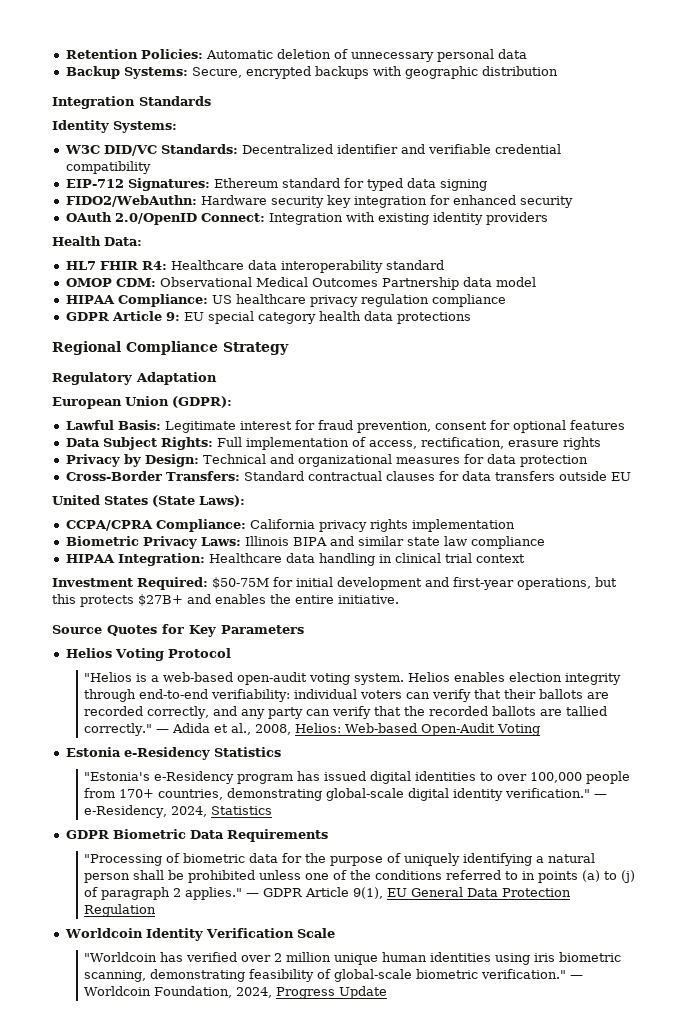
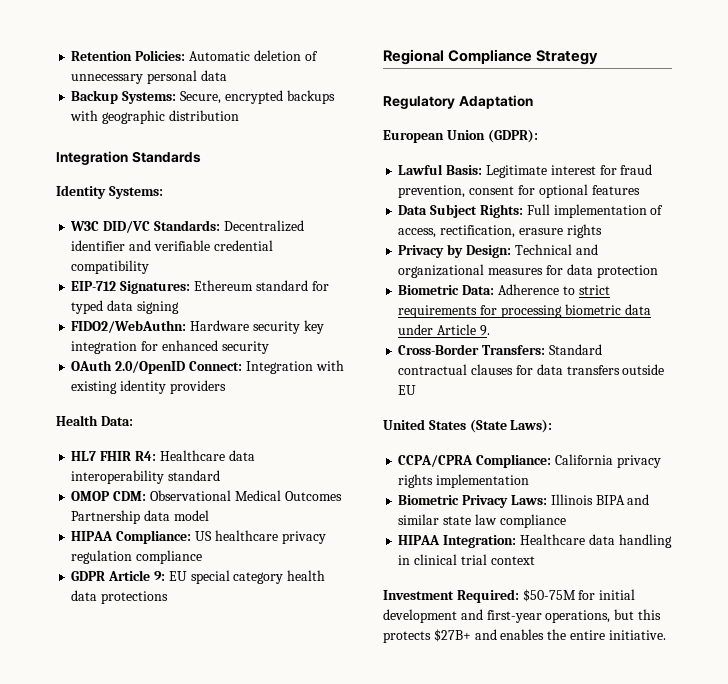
+ Biometric Data: Adherence to strict requirements for processing biometric data under Article 9.
- Source Quotes for Key Parameters
- Helios Voting Protocol
- "Helios is a web-based open-audit voting system. Helios enables election integrity through end-to-end verifiability: individual voters can verify that their ballots are recorded correctly, and any party can verify that the recorded ballots are tallied correctly." — Adida et al., 2008, Helios: Web-based Open-Audit Voting
- Estonia e-Residency Statistics
- "Estonia's e-Residency program has issued digital identities to over 100,000 people from 170+ countries, demonstrating global-scale digital identity verification." — e-Residency, 2024, Statistics
- GDPR Biometric Data Requirements
- "Processing of biometric data for the purpose of uniquely identifying a natural person shall be prohibited unless one of the conditions referred to in points (a) to (j) of paragraph 2 applies." — GDPR Article 9(1), EU General Data Protection Regulation
- Worldcoin Identity Verification Scale
- "Worldcoin has verified over 2 million unique human identities using iris biometric scanning, demonstrating feasibility of global-scale biometric verification." — Worldcoin Foundation, 2024, Progress Update

